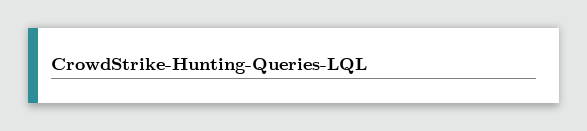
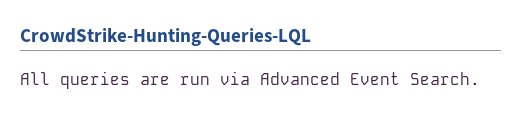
+ All queries are run via Advanced Event Search.

